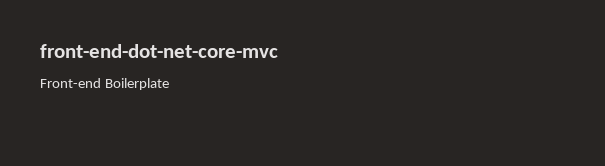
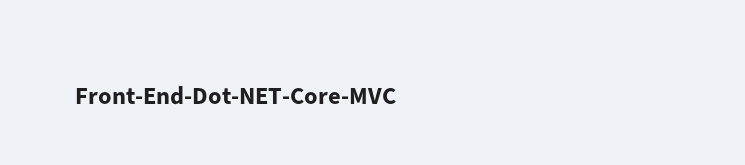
- front-end-dot-net-core-mvc
- Front-end Boilerplate
+ Front-End-Dot-NET-Core-MVC

